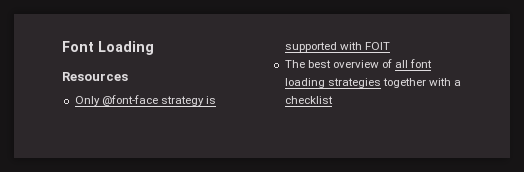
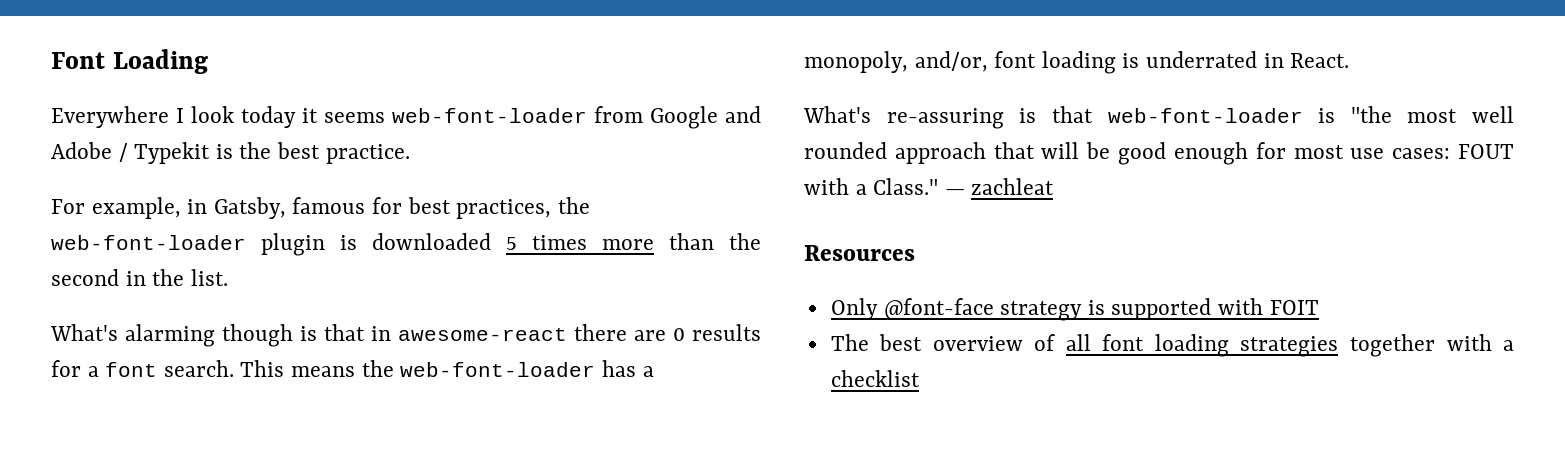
+ Everywhere I look today it seems web-font-loader from Google and Adobe / Typekit is the best practice.
+ For example, in Gatsby, famous for best practices, the web-font-loader plugin is downloaded 5 times more than the second in the list.
+ What's alarming though is that in awesome-react there are 0 results for a font search. This means the web-font-loader has a monopoly, and/or, font loading is underrated in React.
+ What's re-assuring is that web-font-loader is "the most well rounded approach that will be good enough for most use cases: FOUT with a Class." — zachleat

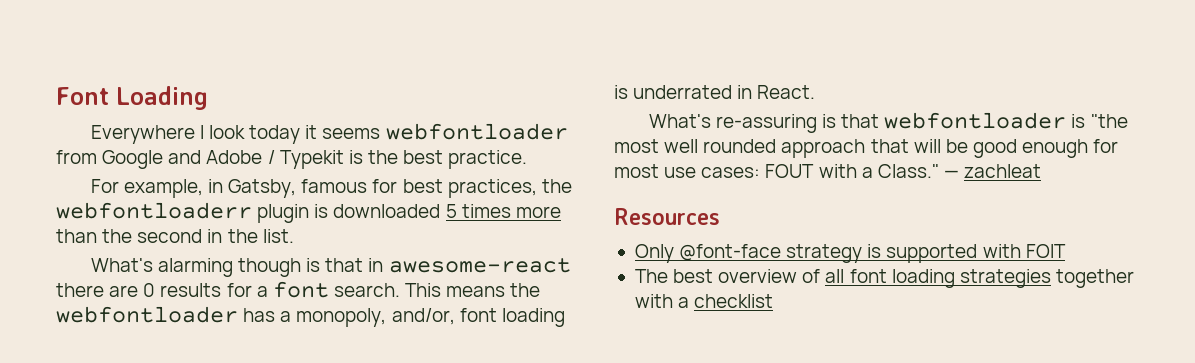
- Everywhere I look today it seems web-font-loader from Google and Adobe / Typekit is the best practice.
+ Everywhere I look today it seems webfontloader from Google and Adobe / Typekit is the best practice.
- For example, in Gatsby, famous for best practices, the web-font-loader plugin is downloaded 5 times more than the second in the list.
+ For example, in Gatsby, famous for best practices, the webfontloaderr plugin is downloaded 5 times more than the second in the list.
- This means the web-font-loader has a monopoly, and/or, font loading is underrated in React.
+ This means the webfontloader has a monopoly, and/or, font loading is underrated in React.
- What's re-assuring is that web-font-loader is "the most well rounded approach that will be good enough for most use cases: FOUT with a Class."
+ What's re-assuring is that webfontloader is "the most well rounded approach that will be good enough for most use cases: FOUT with a Class."

